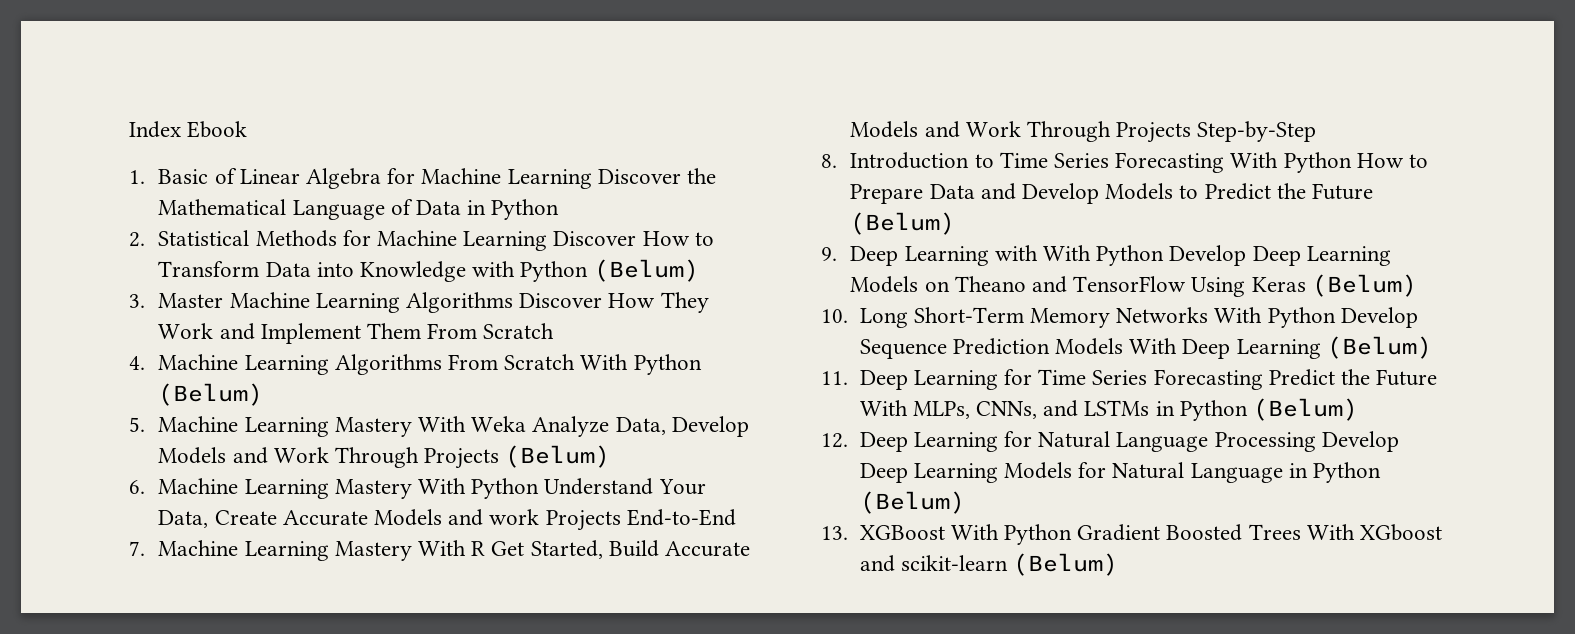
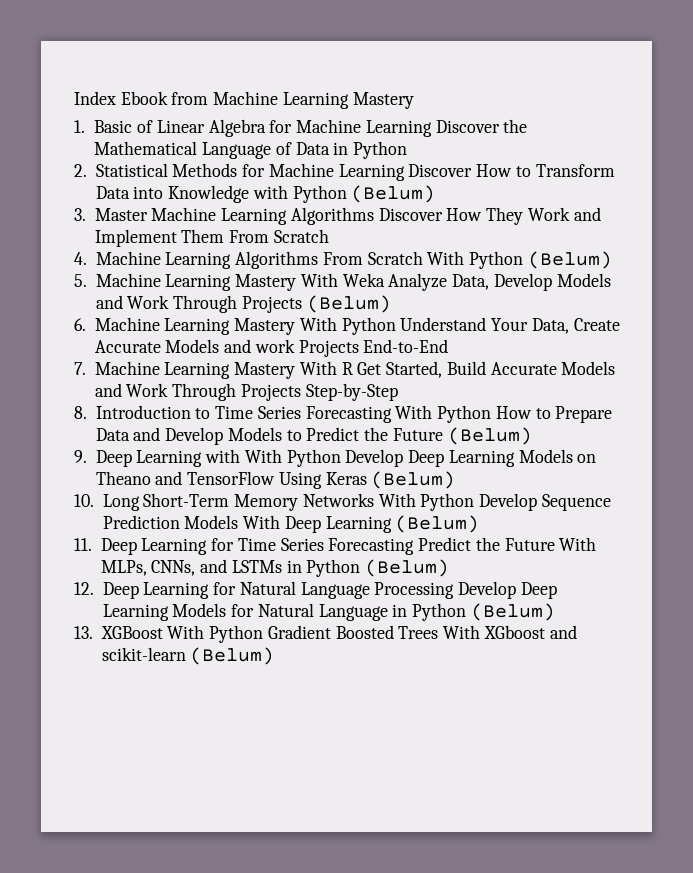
- Index Ebook
+ Index Ebook from Machine Learning Mastery

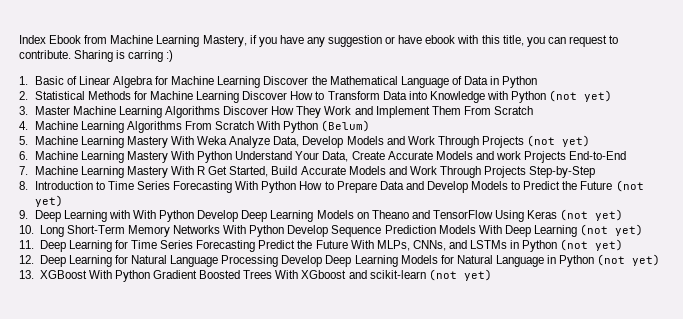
- Index Ebook from Machine Learning Mastery
+ Index Ebook from Machine Learning Mastery, if you have any suggestion or have ebook with this title, you can request to contribute. Sharing is carring :)
- 2. Statistical Methods for Machine Learning Discover How to Transform Data into Knowledge with Python (Belum)
+ 2. Statistical Methods for Machine Learning Discover How to Transform Data into Knowledge with Python (not yet)
- 5. Machine Learning Mastery With Weka Analyze Data, Develop Models and Work Through Projects (Belum)
+ 5. Machine Learning Mastery With Weka Analyze Data, Develop Models and Work Through Projects (not yet)
- 8. Introduction to Time Series Forecasting With Python How to Prepare Data and Develop Models to Predict the Future (Belum)
+ 8. Introduction to Time Series Forecasting With Python How to Prepare Data and Develop Models to Predict the Future (not yet)
- 9. Deep Learning with With Python Develop Deep Learning Models on Theano and TensorFlow Using Keras (Belum)
+ 9. Deep Learning with With Python Develop Deep Learning Models on Theano and TensorFlow Using Keras (not yet)
- 10. Long Short-Term Memory Networks With Python Develop Sequence Prediction Models With Deep Learning (Belum)
+ 10. Long Short-Term Memory Networks With Python Develop Sequence Prediction Models With Deep Learning (not yet)
- 11. Deep Learning for Time Series Forecasting Predict the Future With MLPs, CNNs, and LSTMs in Python (Belum)
+ 11. Deep Learning for Time Series Forecasting Predict the Future With MLPs, CNNs, and LSTMs in Python (not yet)
- 12. Deep Learning for Natural Language Processing Develop Deep Learning Models for Natural Language in Python (Belum)
+ 12. Deep Learning for Natural Language Processing Develop Deep Learning Models for Natural Language in Python (not yet)
- 13. XGBoost With Python Gradient Boosted Trees With XGboost and scikit-learn (Belum)
+ 13. XGBoost With Python Gradient Boosted Trees With XGboost and scikit-learn (not yet)

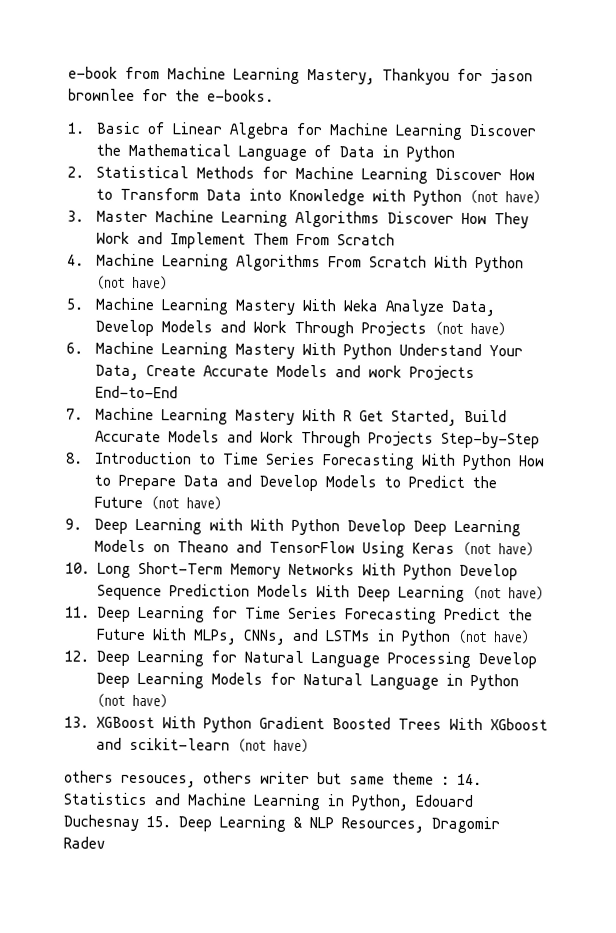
- Index Ebook from Machine Learning Mastery, if you have any suggestion or have ebook with this title, you can request to contribute. Sharing is carring :)
+ e-book from Machine Learning Mastery, Thankyou for jason brownlee for the e-books.
- 2. Statistical Methods for Machine Learning Discover How to Transform Data into Knowledge with Python (not yet)
+ 2. Statistical Methods for Machine Learning Discover How to Transform Data into Knowledge with Python (not have)
- 4. Machine Learning Algorithms From Scratch With Python (Belum)
+ 4. Machine Learning Algorithms From Scratch With Python (not have)
- 5. Machine Learning Mastery With Weka Analyze Data, Develop Models and Work Through Projects (not yet)
+ 5. Machine Learning Mastery With Weka Analyze Data, Develop Models and Work Through Projects (not have)
- 8. Introduction to Time Series Forecasting With Python How to Prepare Data and Develop Models to Predict the Future (not yet)
+ 8. Introduction to Time Series Forecasting With Python How to Prepare Data and Develop Models to Predict the Future (not have)
- 9. Deep Learning with With Python Develop Deep Learning Models on Theano and TensorFlow Using Keras (not yet)
+ 9. Deep Learning with With Python Develop Deep Learning Models on Theano and TensorFlow Using Keras (not have)
- 10. Long Short-Term Memory Networks With Python Develop Sequence Prediction Models With Deep Learning (not yet)
+ 10. Long Short-Term Memory Networks With Python Develop Sequence Prediction Models With Deep Learning (not have)
- 11. Deep Learning for Time Series Forecasting Predict the Future With MLPs, CNNs, and LSTMs in Python (not yet)
+ 11. Deep Learning for Time Series Forecasting Predict the Future With MLPs, CNNs, and LSTMs in Python (not have)
- 12. Deep Learning for Natural Language Processing Develop Deep Learning Models for Natural Language in Python (not yet)
+ 12. Deep Learning for Natural Language Processing Develop Deep Learning Models for Natural Language in Python (not have)
- 13. XGBoost With Python Gradient Boosted Trees With XGboost and scikit-learn (not yet)
+ 13. XGBoost With Python Gradient Boosted Trees With XGboost and scikit-learn (not have)
+ others resouces, others writer but same theme : 14. Statistics and Machine Learning in Python, Edouard Duchesnay 15. Deep Learning & NLP Resources, Dragomir Radev

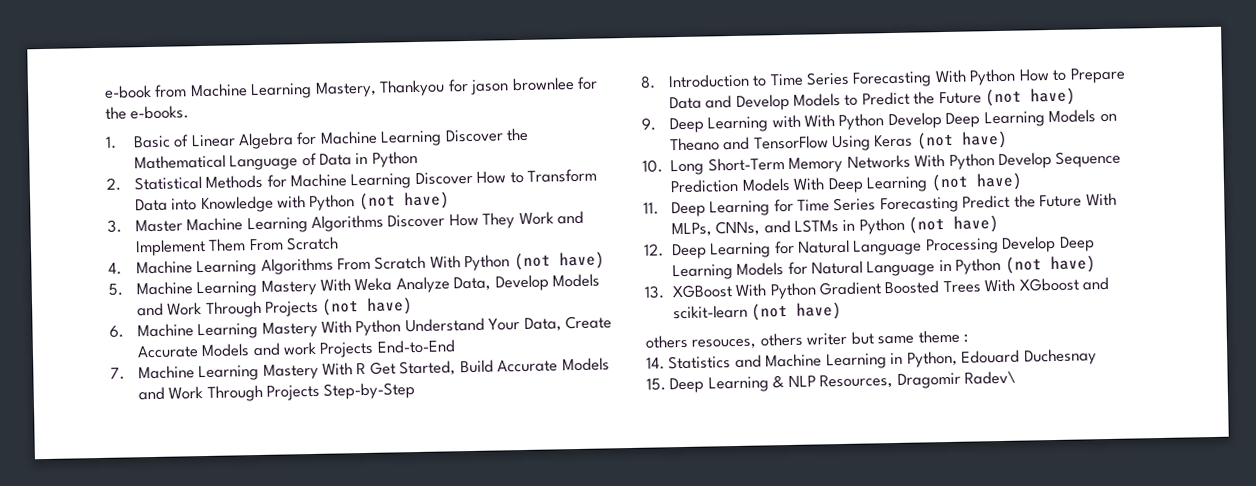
- others resouces, others writer but same theme : 14. Statistics and Machine Learning in Python, Edouard Duchesnay 15. Deep Learning & NLP Resources, Dragomir Radev
+ others resouces, others writer but same theme :
+ 14. Statistics and Machine Learning in Python, Edouard Duchesnay
+ 15. Deep Learning & NLP Resources, Dragomir Radev\

